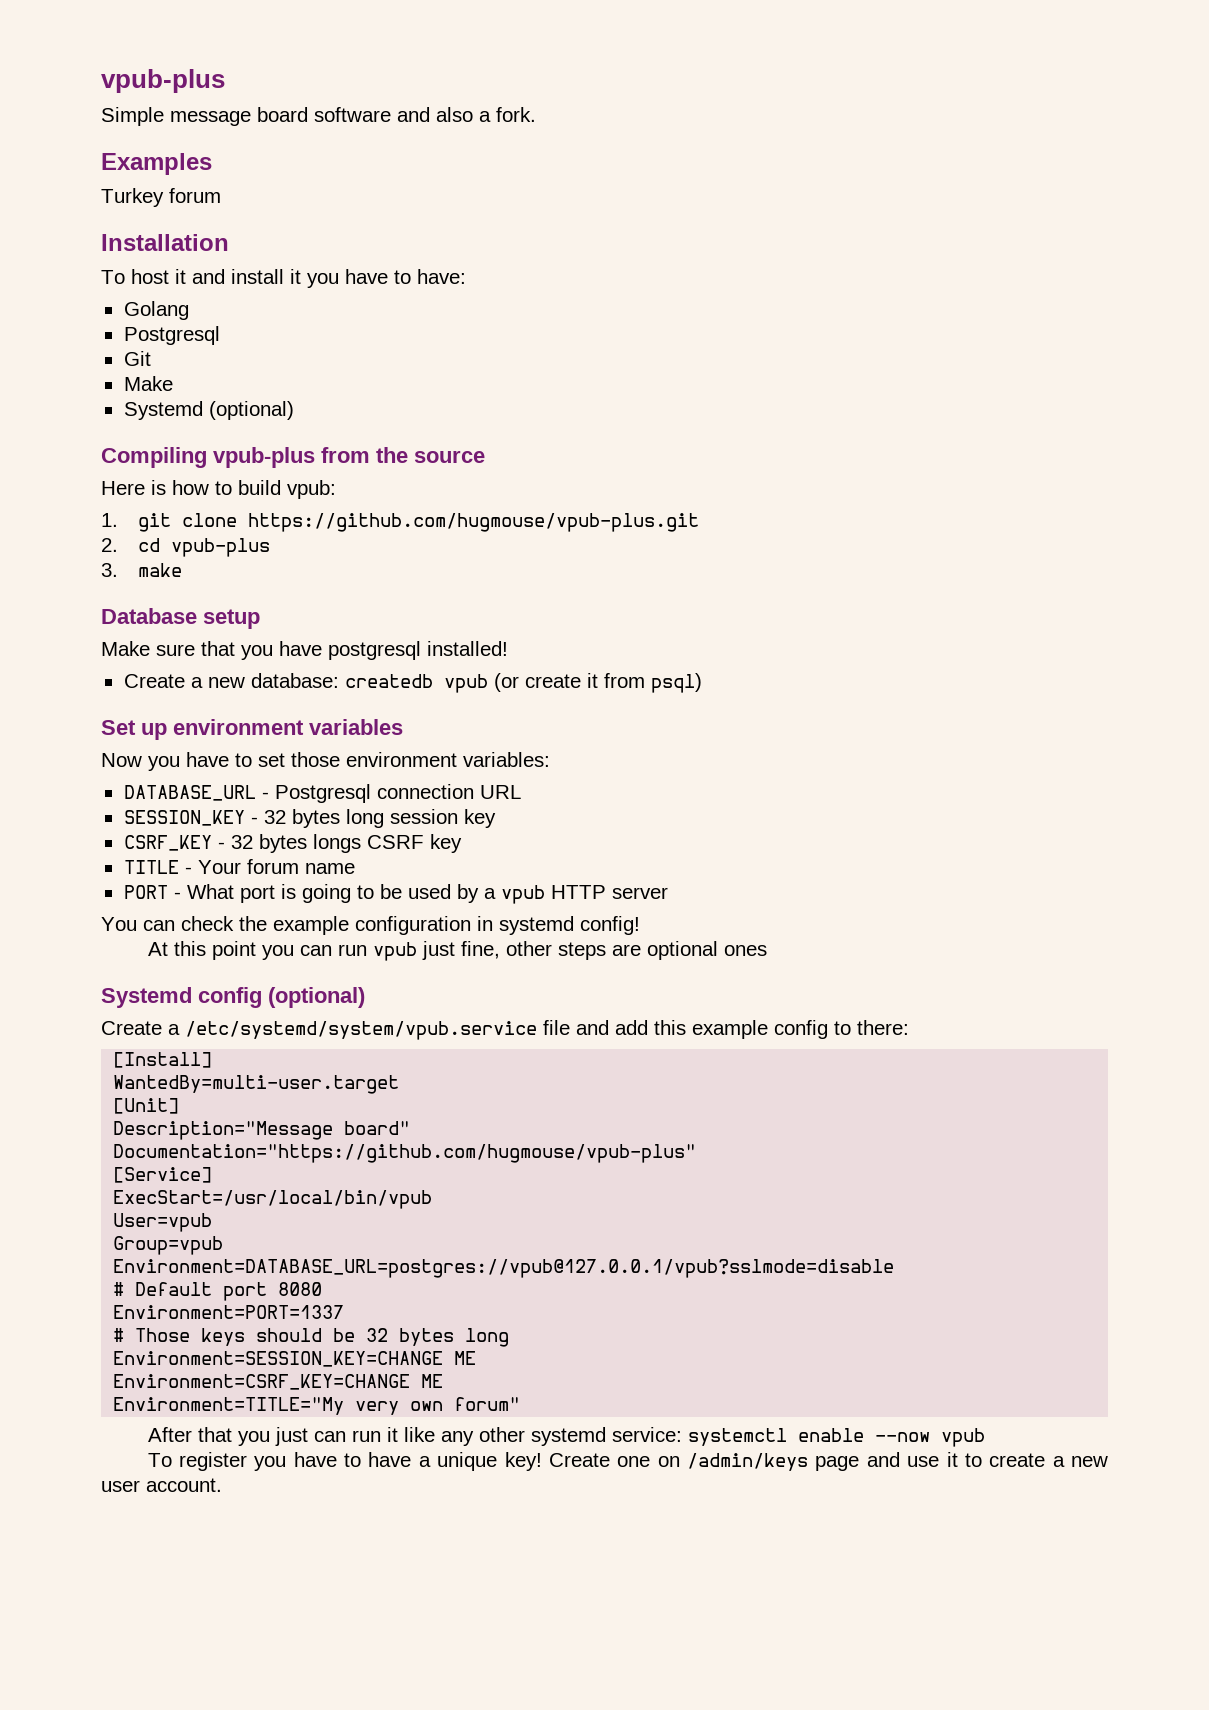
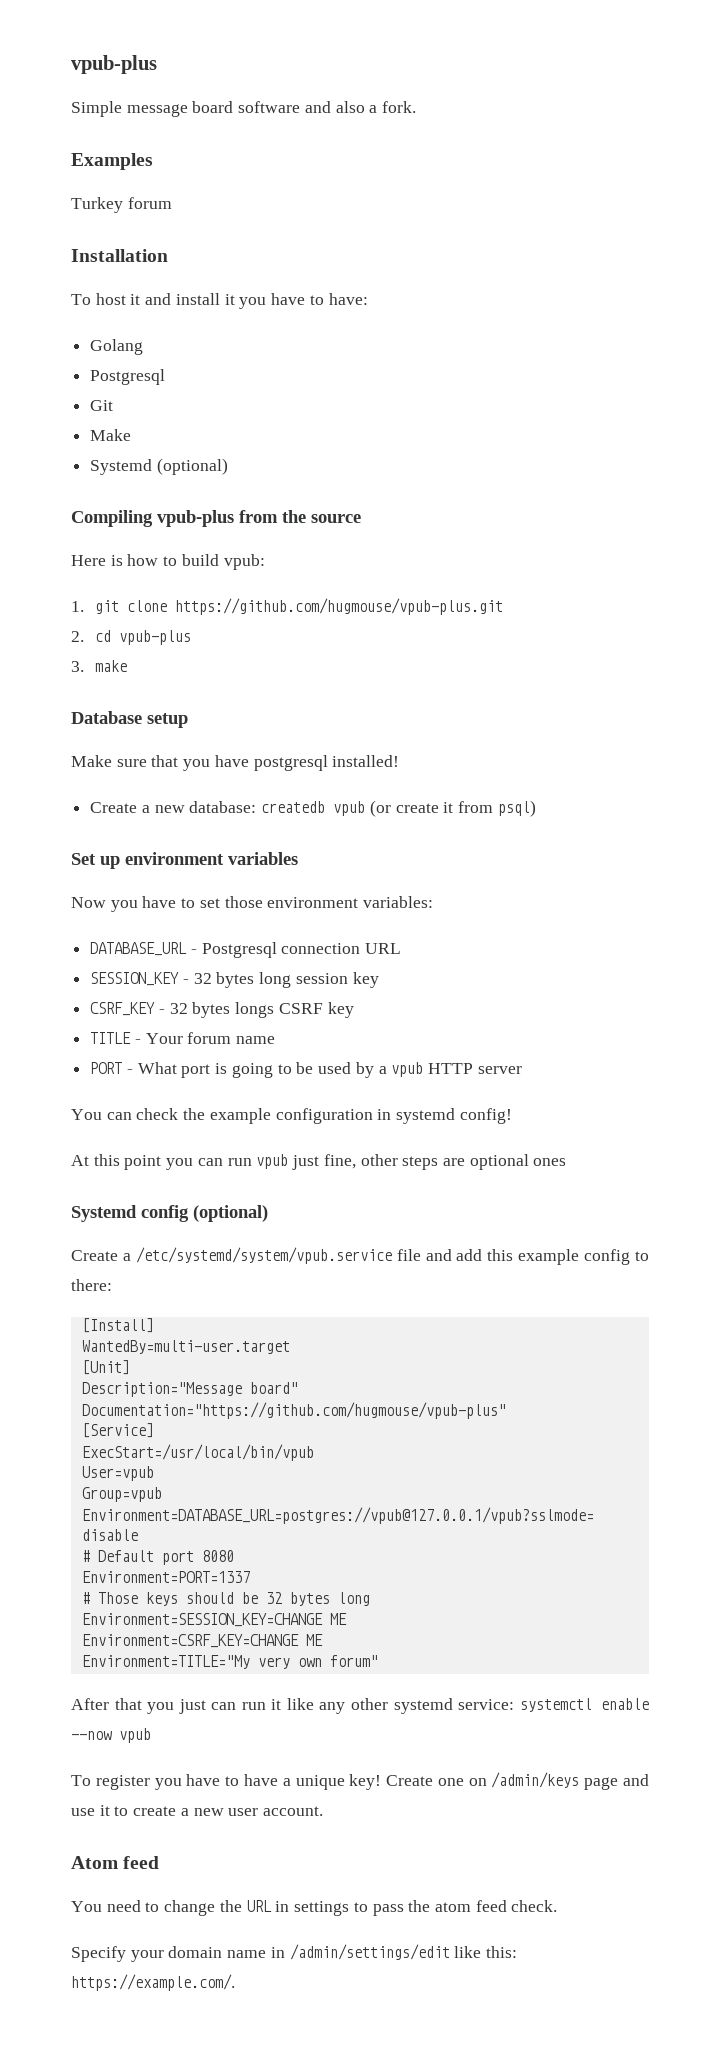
+ Atom feed
+ You need to change the URL in settings to pass the atom feed check.
+ Specify your domain name in /admin/settings/edit like this: https://example.com/.

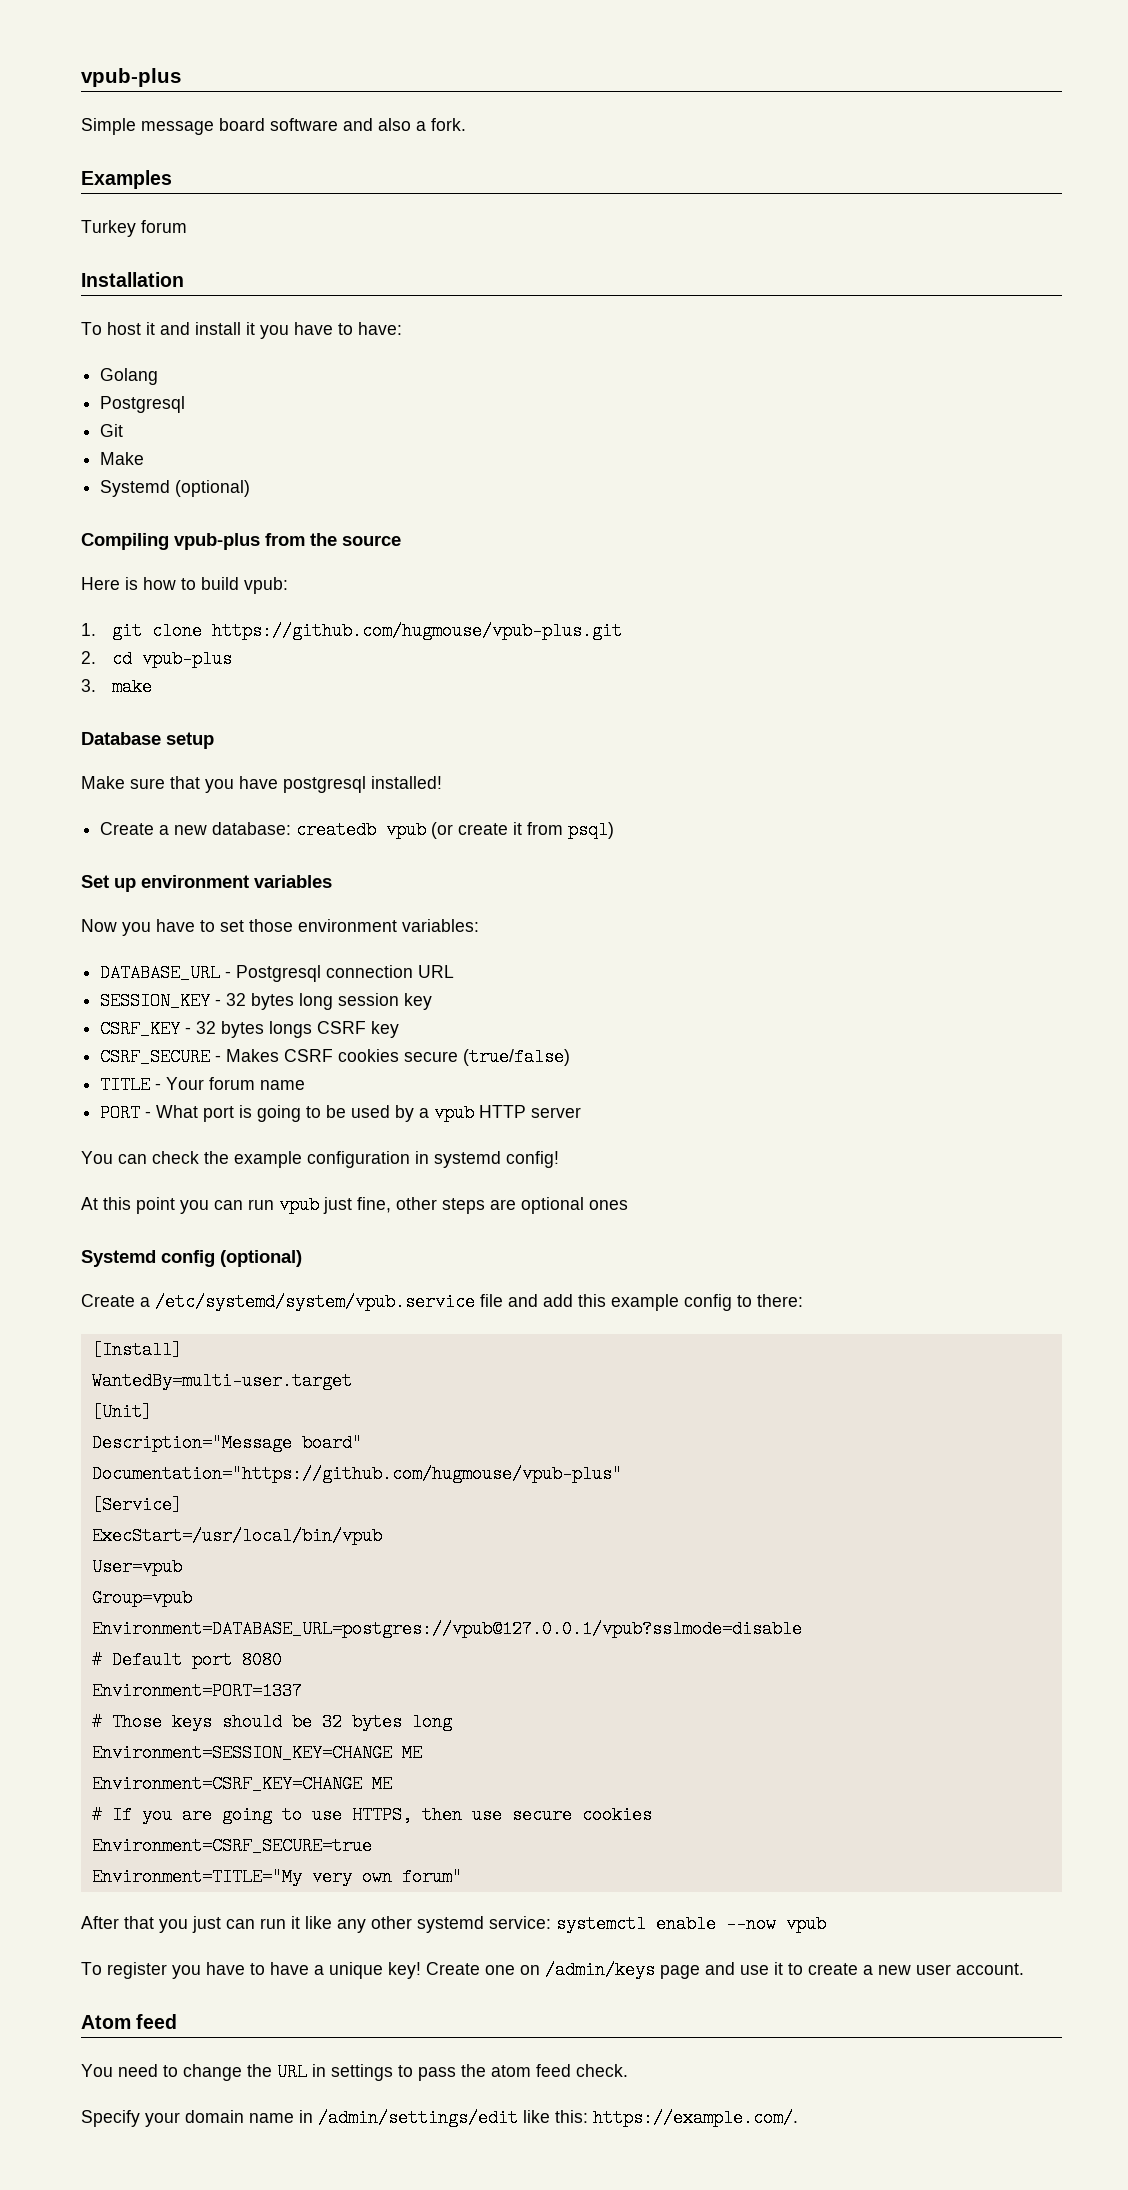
+ CSRF_SECURE - Makes CSRF cookies secure (true/false)
+ # If you are going to use HTTPS, then use secure cookies
+ Environment=CSRF_SECURE=true

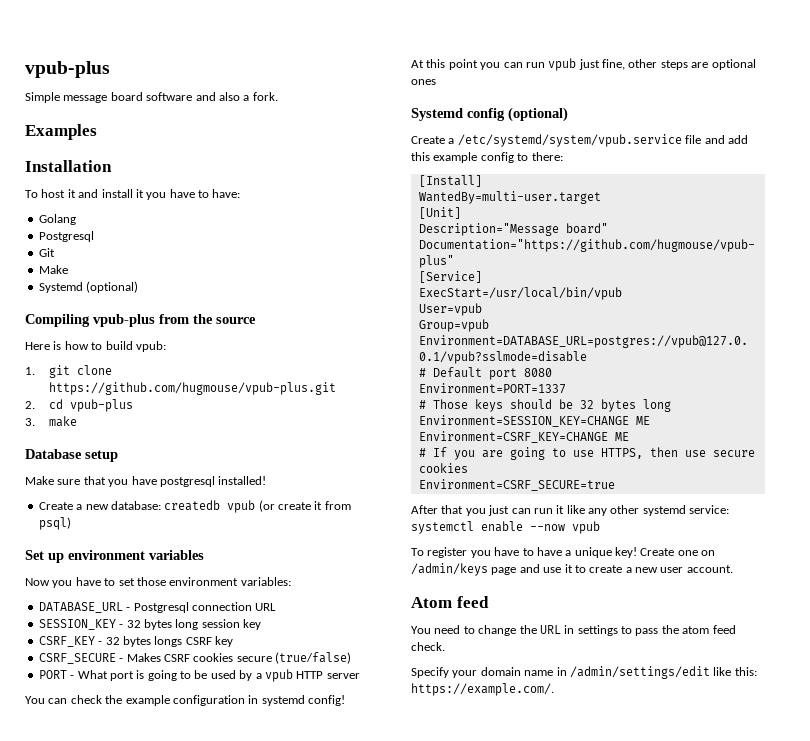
- Turkey forum
- TITLE - Your forum name
- Environment=TITLE="My very own forum"

